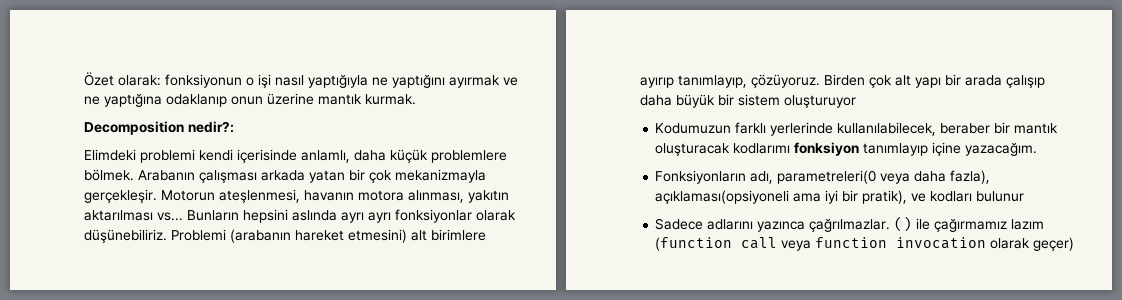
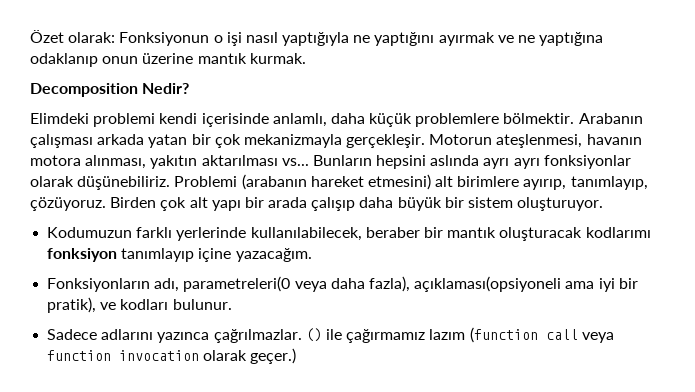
- Özet olarak: fonksiyonun o işi nasıl yaptığıyla ne yaptığını ayırmak ve ne yaptığına odaklanıp onun üzerine mantık kurmak.
+ Özet olarak: Fonksiyonun o işi nasıl yaptığıyla ne yaptığını ayırmak ve ne yaptığına odaklanıp onun üzerine mantık kurmak.
- Decomposition nedir?:
+ Decomposition Nedir?
- Elimdeki problemi kendi içerisinde anlamlı, daha küçük problemlere bölmek.
+ Elimdeki problemi kendi içerisinde anlamlı, daha küçük problemlere bölmektir.
- Problemi (arabanın hareket etmesini) alt birimlere ayırıp tanımlayıp, çözüyoruz.
+ Problemi (arabanın hareket etmesini) alt birimlere ayırıp, tanımlayıp, çözüyoruz.
- Birden çok alt yapı bir arada çalışıp daha büyük bir sistem oluşturuyor
+ Birden çok alt yapı bir arada çalışıp daha büyük bir sistem oluşturuyor.
- Fonksiyonların adı, parametreleri(0 veya daha fazla), açıklaması(opsiyoneli ama iyi bir pratik), ve kodları bulunur
+ Fonksiyonların adı, parametreleri(0 veya daha fazla), açıklaması(opsiyoneli ama iyi bir pratik), ve kodları bulunur.
- () ile çağırmamız lazım (function call veya function invocation olarak geçer)
+ () ile çağırmamız lazım (function call veya function invocation olarak geçer.)

